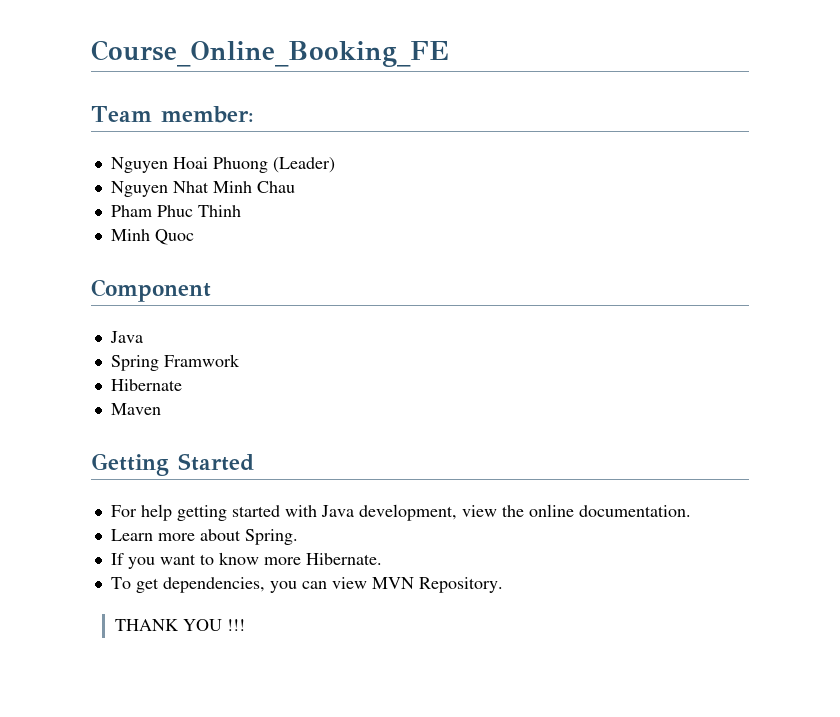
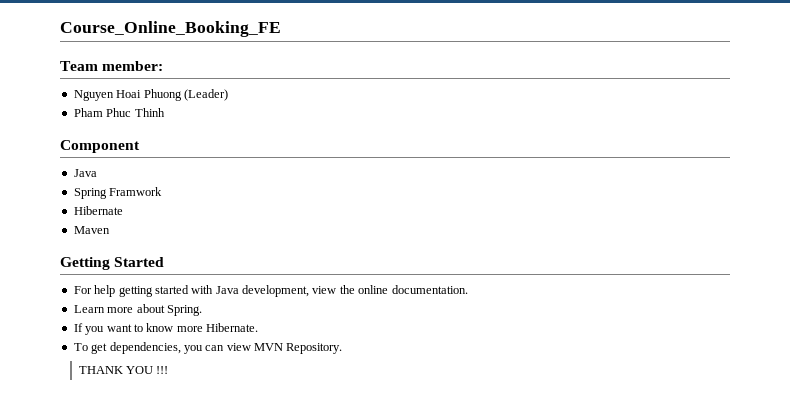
- Nguyen Nhat Minh Chau
- Minh Quoc

